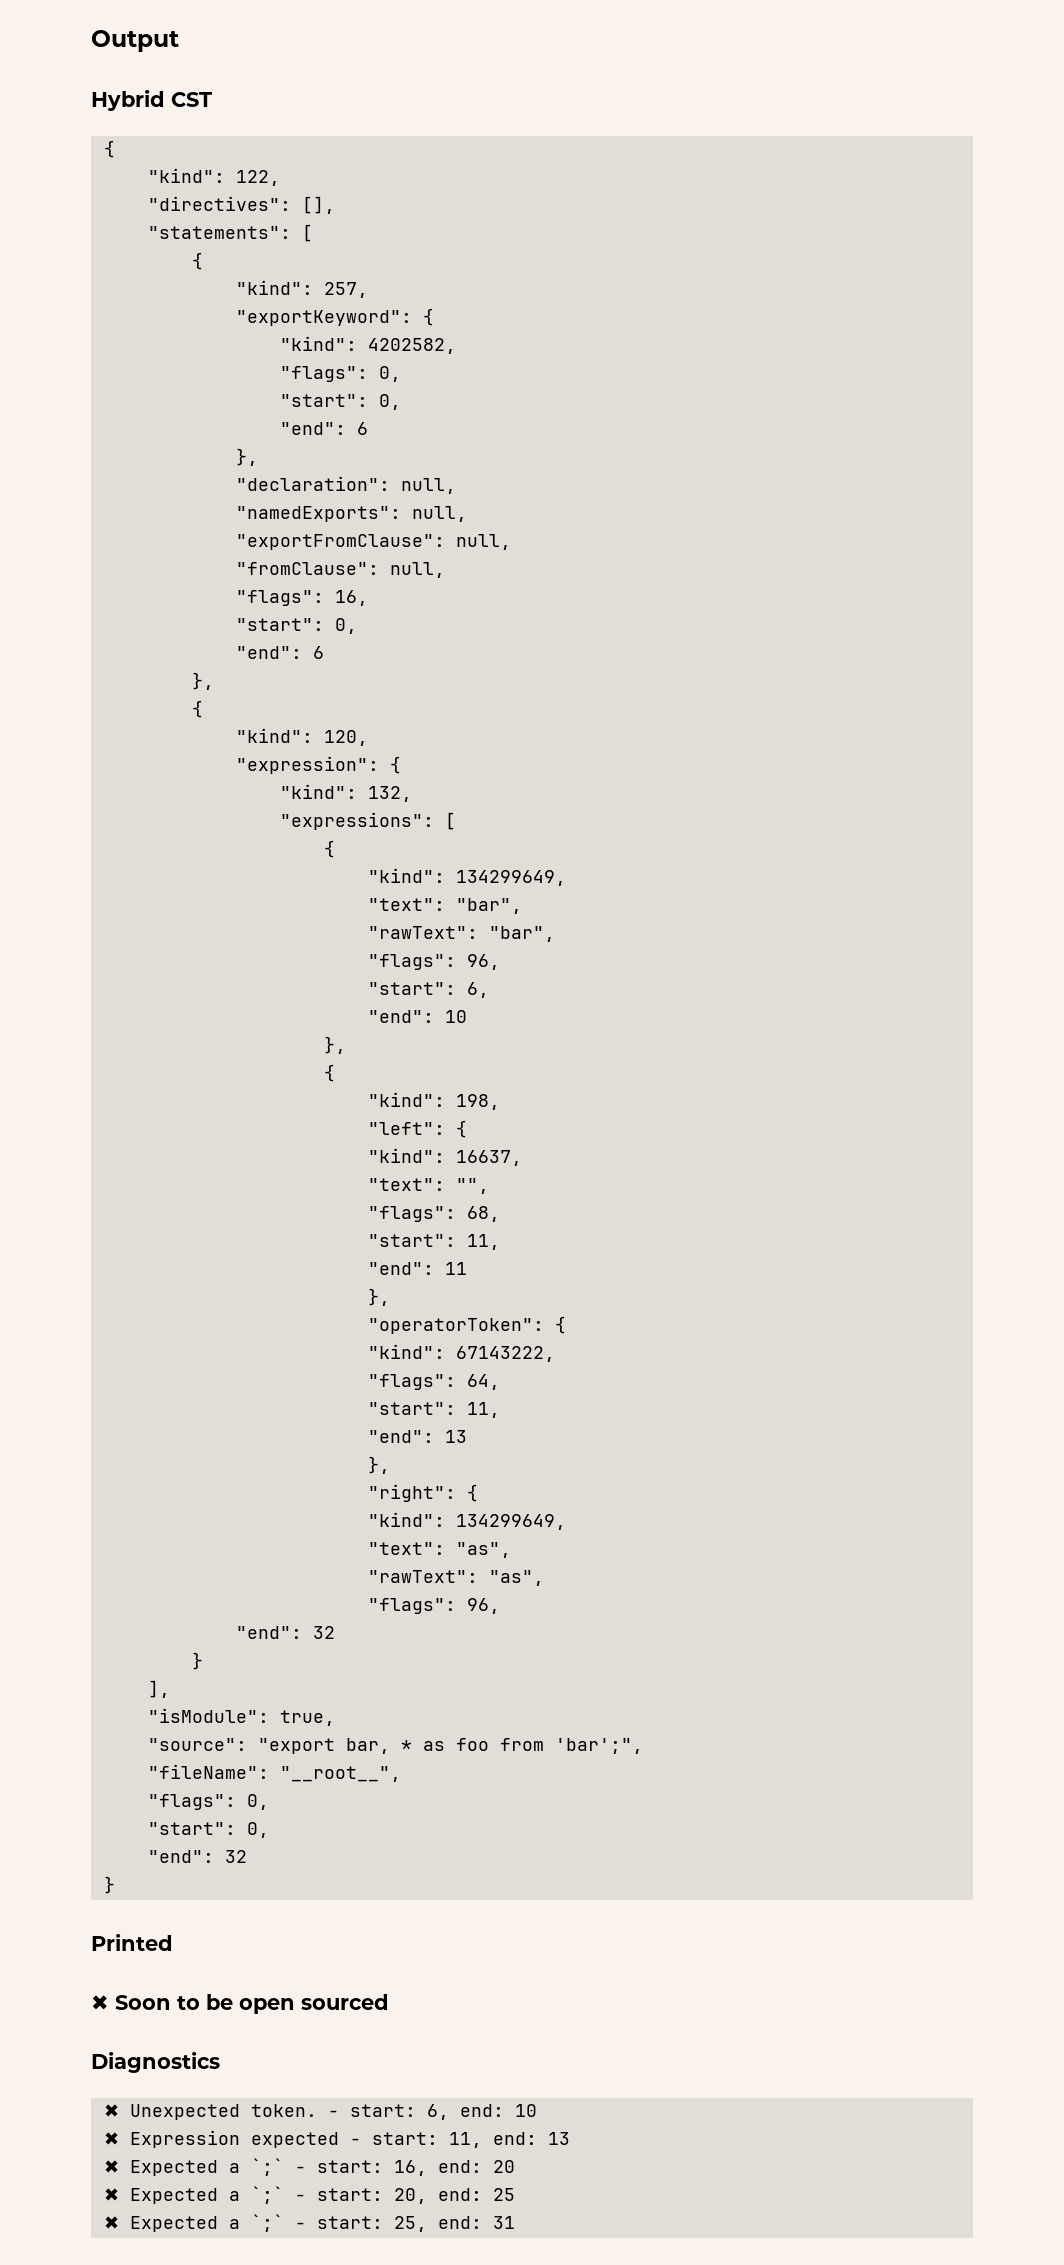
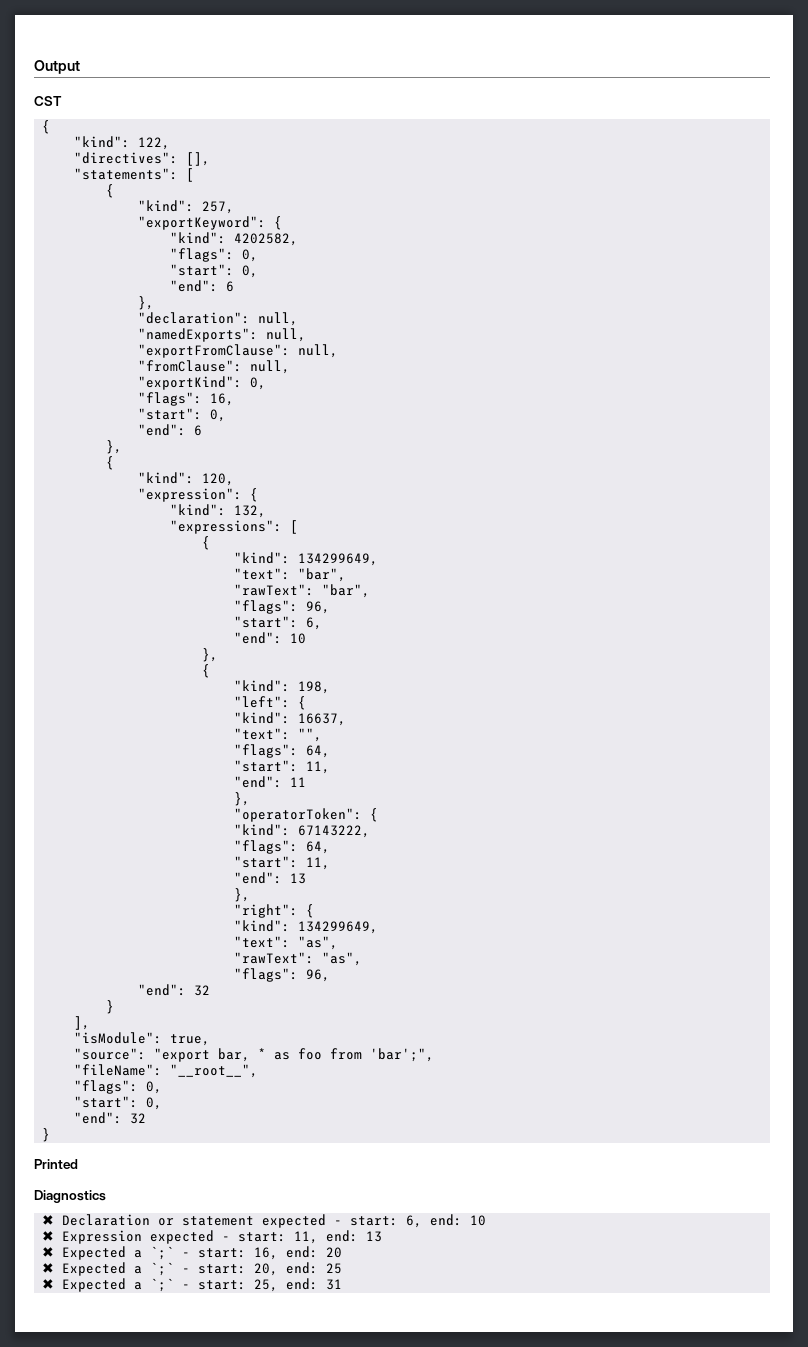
- Hybrid CST
+ CST
+ "exportKind": 0,
  "text": "",
- "flags": 68,
+ "flags": 64,
- ✖ Soon to be open sourced
  Diagnostics
- ✖ Unexpected token. - start: 6, end: 10
+ ✖ Declaration or statement expected - start: 6, end: 10

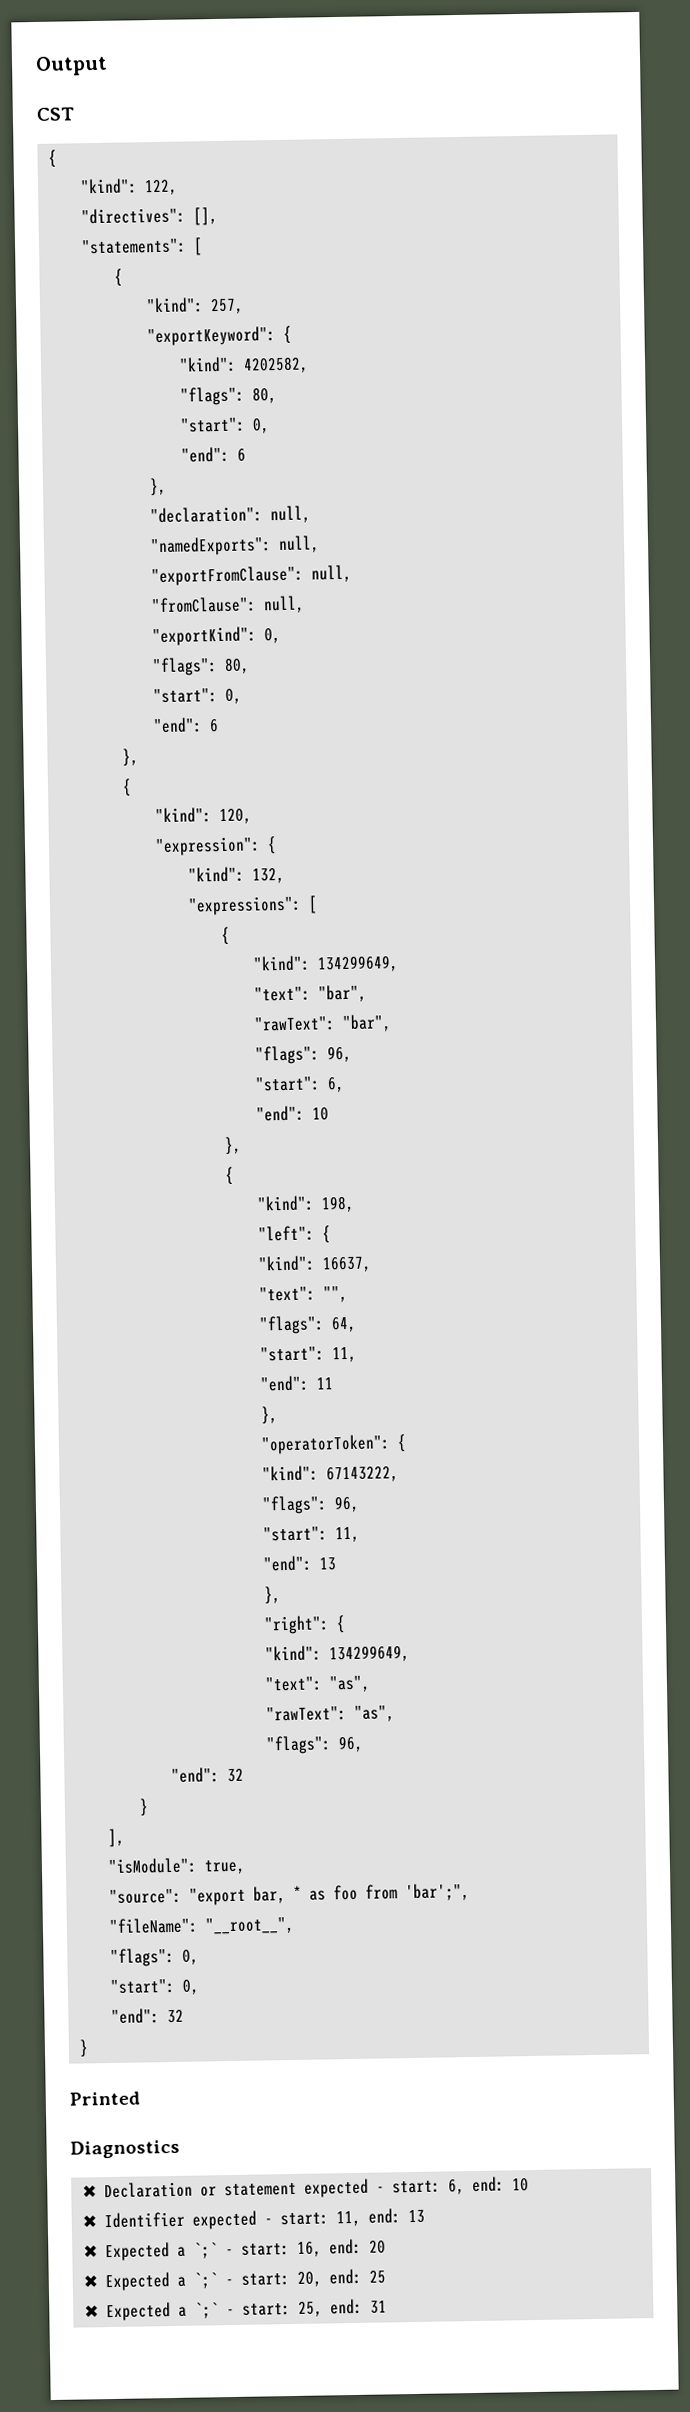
  "kind": 4202582,
- "flags": 0,
+ "flags": 80,
  "exportKind": 0,
- "flags": 16,
+ "flags": 80,
  "kind": 67143222,
- "flags": 64,
+ "flags": 96,
- ✖ Expression expected - start: 11, end: 13
+ ✖ Identifier expected - start: 11, end: 13

